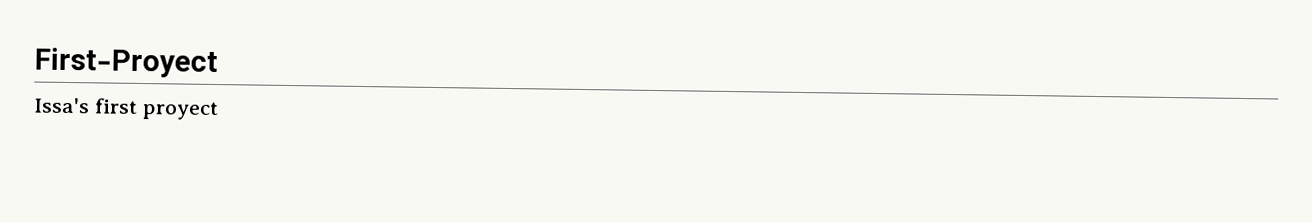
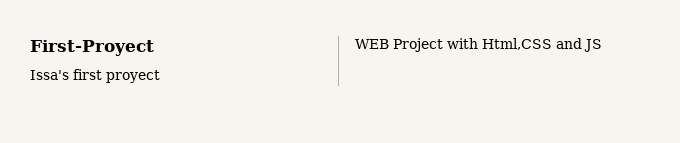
+ WEB Project with Html,CSS and JS

